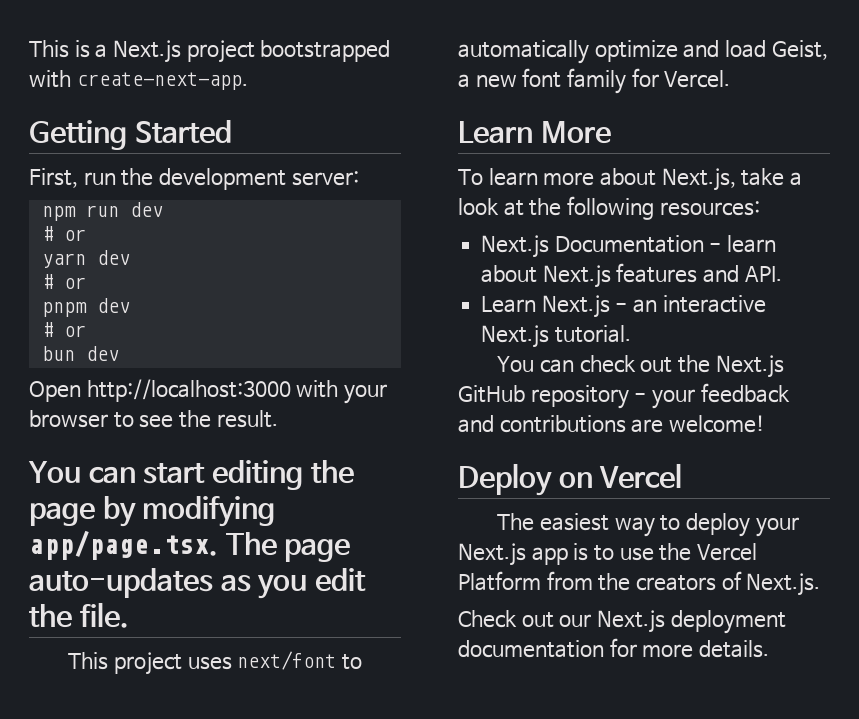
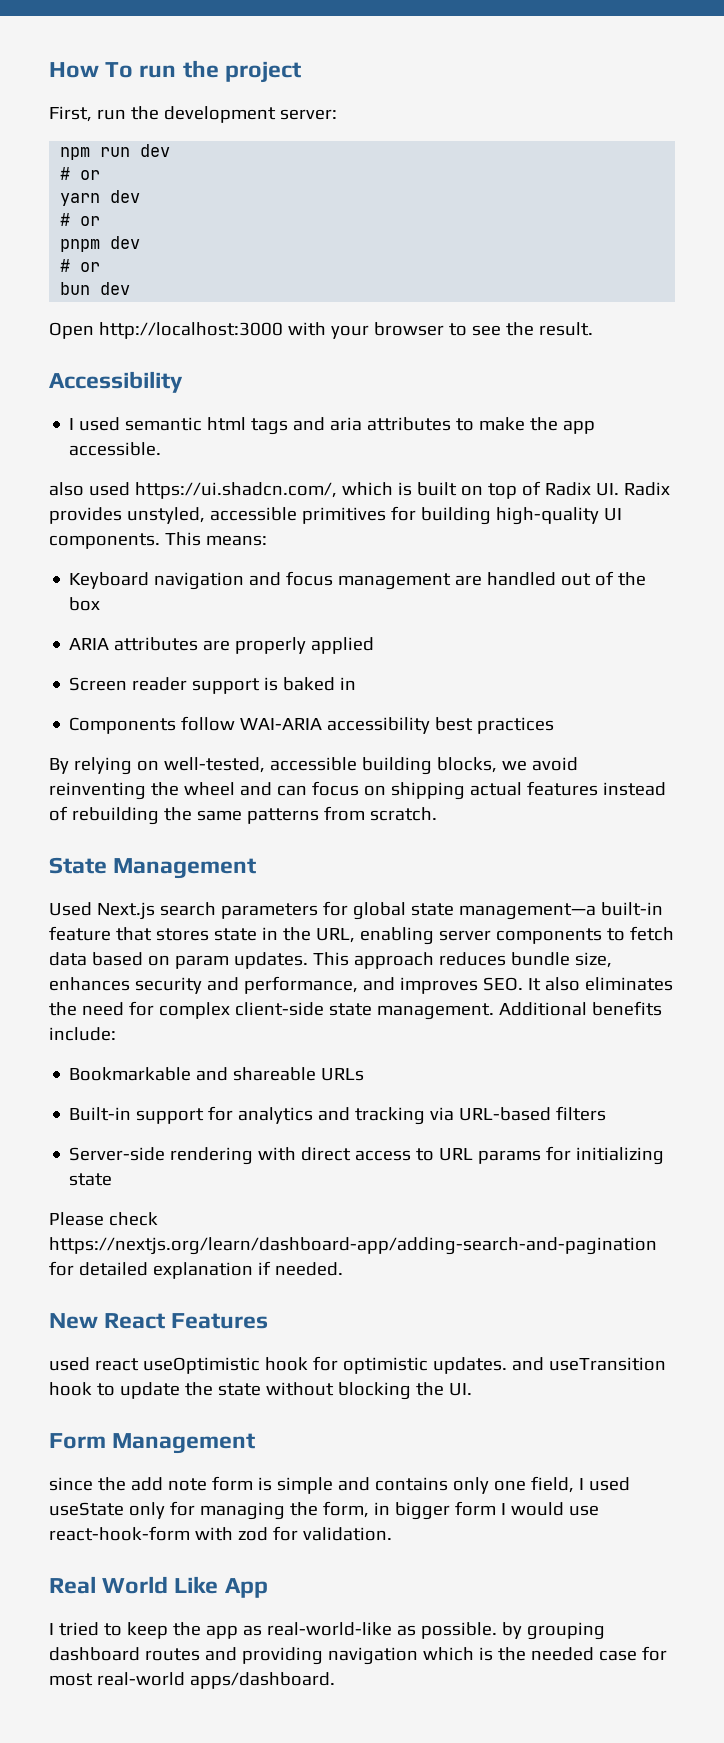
- This is a Next.js project bootstrapped with create-next-app.
- Getting Started
+ How To run the project
- You can start editing the page by modifying app/page.tsx. The page auto-updates as you edit the file.
- This project uses next/font to automatically optimize and load Geist, a new font family for Vercel.
- Learn More
- To learn more about Next.js, take a look at the following resources:
- Next.js Documentation - learn about Next.js features and API.
- Learn Next.js - an interactive Next.js tutorial.
- You can check out the Next.js GitHub repository - your feedback and contributions are welcome!
- Deploy on Vercel
- The easiest way to deploy your Next.js app is to use the Vercel Platform from the creators of Next.js.
- Check out our Next.js deployment documentation for more details.
+ Accessibility
+ I used semantic html tags and aria attributes to make the app accessible.
+ also used https://ui.shadcn.com/, which is built on top of Radix UI. Radix provides unstyled, accessible primitives for building high-quality UI components. This means:
+ Keyboard navigation and focus management are handled out of the box
+ ARIA attributes are properly applied
+ Screen reader support is baked in
+ Components follow WAI-ARIA accessibility best practices
+ By relying on well-tested, accessible building blocks, we avoid reinventing the wheel and can focus on shipping actual features instead of rebuilding the same patterns from scratch.
+ State Management
+ Used Next.js search parameters for global state management—a built-in feature that stores state in the URL, enabling server components to fetch data based on param updates. This approach reduces bundle size, enhances security and performance, and improves SEO. It also eliminates the need for complex client-side state management. Additional benefits include:
+ Bookmarkable and shareable URLs
+ Built-in support for analytics and tracking via URL-based filters
+ Server-side rendering with direct access to URL params for initializing state
+ Please check https://nextjs.org/learn/dashboard-app/adding-search-and-pagination for detailed explanation if needed.
+ New React Features
+ used react useOptimistic hook for optimistic updates. and useTransition hook to update the state without blocking the UI.
+ Form Management
+ since the add note form is simple and contains only one field, I used useState only for managing the form, in bigger form I would use react-hook-form with zod for validation.
+ Real World Like App
+ I tried to keep the app as real-world-like as possible. by grouping dashboard routes and providing navigation which is the needed case for most real-world apps/dashboard.

